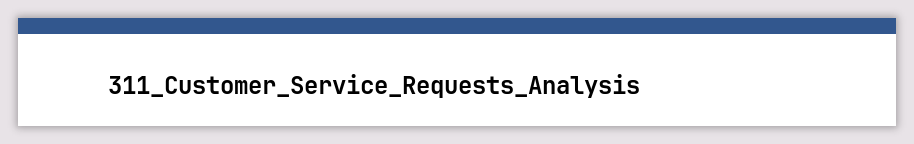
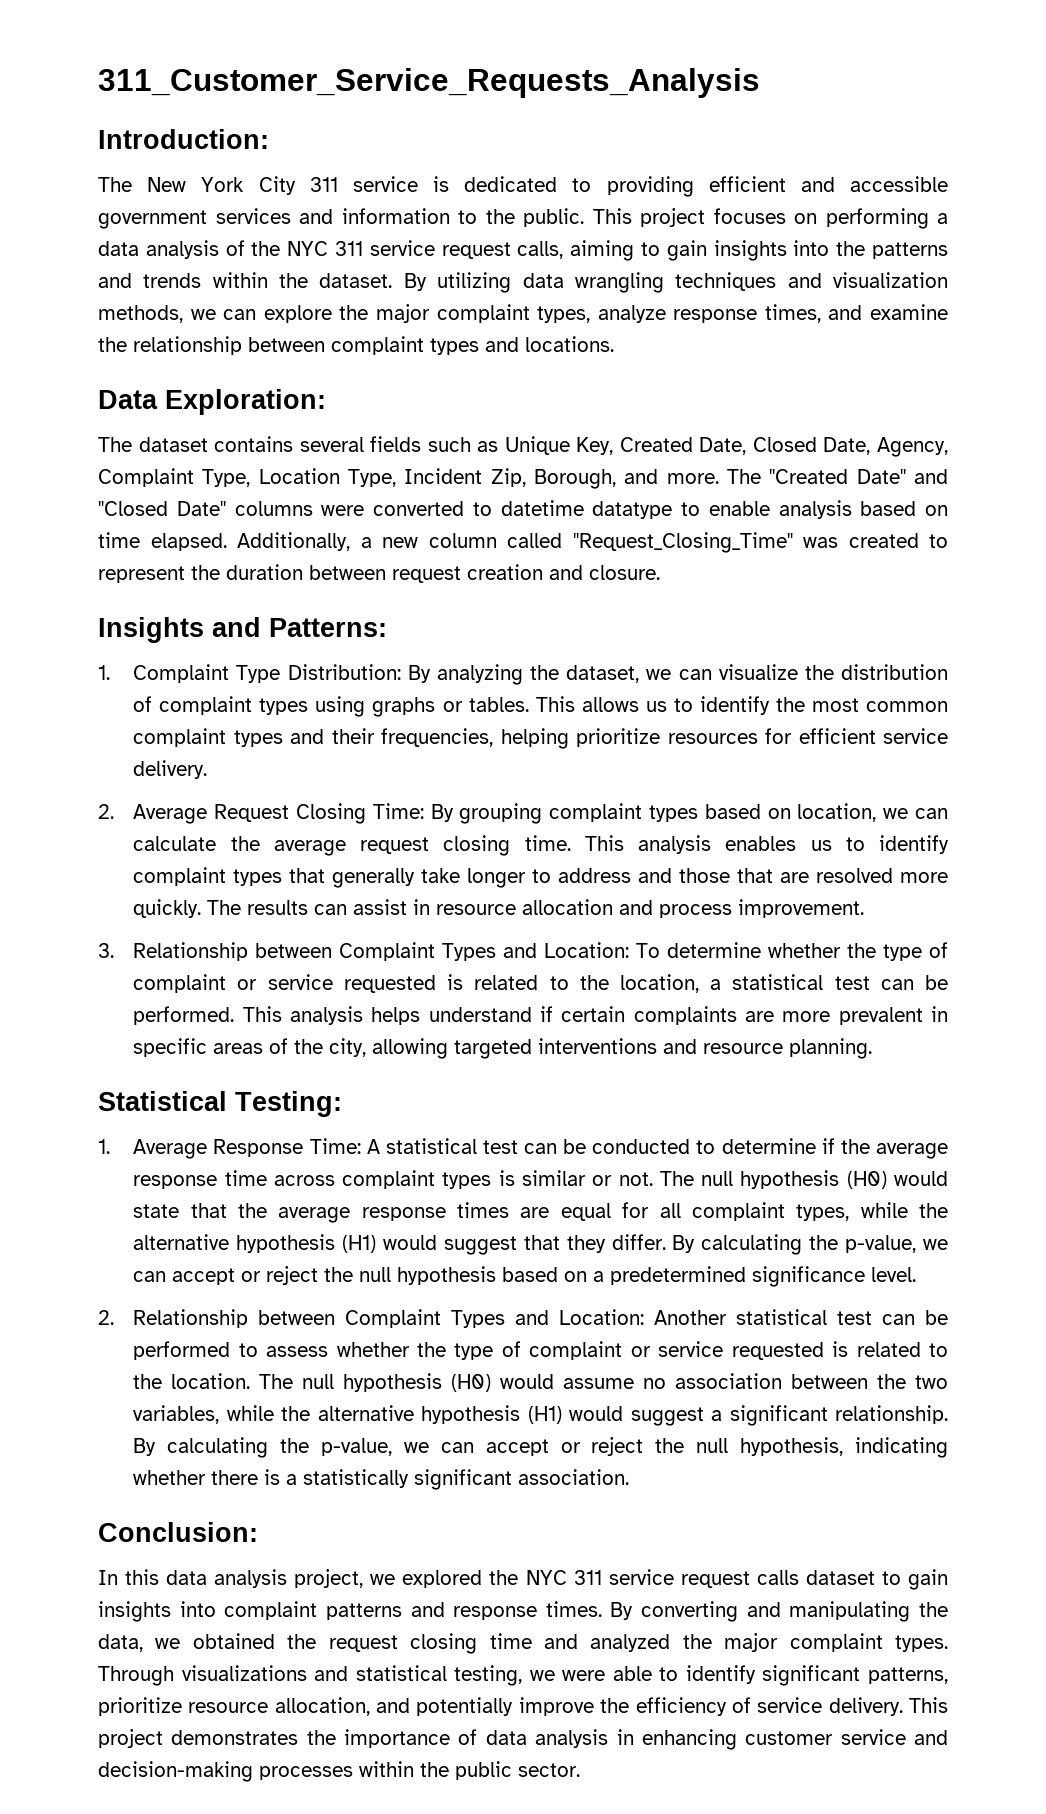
+ Introduction:
+ The New York City 311 service is dedicated to providing efficient and accessible government services and information to the public. This project focuses on performing a data analysis of the NYC 311 service request calls, aiming to gain insights into the patterns and trends within the dataset. By utilizing data wrangling techniques and visualization methods, we can explore the major complaint types, analyze response times, and examine the relationship between complaint types and locations.
+ Data Exploration:
+ The dataset contains several fields such as Unique Key, Created Date, Closed Date, Agency, Complaint Type, Location Type, Incident Zip, Borough, and more. The "Created Date" and "Closed Date" columns were converted to datetime datatype to enable analysis based on time elapsed. Additionally, a new column called "Request_Closing_Time" was created to represent the duration between request creation and closure.
+ Insights and Patterns:
+ 1. Complaint Type Distribution: By analyzing the dataset, we can visualize the distribution of complaint types using graphs or tables. This allows us to identify the most common complaint types and their frequencies, helping prioritize resources for efficient service delivery.
+ 2. Average Request Closing Time: By grouping complaint types based on location, we can calculate the average request closing time. This analysis enables us to identify complaint types that generally take longer to address and those that are resolved more quickly. The results can assist in resource allocation and process improvement.
+ 3. Relationship between Complaint Types and Location: To determine whether the type of complaint or service requested is related to the location, a statistical test can be performed. This analysis helps understand if certain complaints are more prevalent in specific areas of the city, allowing targeted interventions and resource planning.
+ Statistical Testing:
+ 1. Average Response Time: A statistical test can be conducted to determine if the average response time across complaint types is similar or not. The null hypothesis (H0) would state that the average response times are equal for all complaint types, while the alternative hypothesis (H1) would suggest that they differ. By calculating the p-value, we can accept or reject the null hypothesis based on a predetermined significance level.
+ 2. Relationship between Complaint Types and Location: Another statistical test can be performed to assess whether the type of complaint or service requested is related to the location. The null hypothesis (H0) would assume no association between the two variables, while the alternative hypothesis (H1) would suggest a significant relationship. By calculating the p-value, we can accept or reject the null hypothesis, indicating whether there is a statistically significant association.
+ Conclusion:
+ In this data analysis project, we explored the NYC 311 service request calls dataset to gain insights into complaint patterns and response times. By converting and manipulating the data, we obtained the request closing time and analyzed the major complaint types. Through visualizations and statistical testing, we were able to identify significant patterns, prioritize resource allocation, and potentially improve the efficiency of service delivery. This project demonstrates the importance of data analysis in enhancing customer service and decision-making processes within the public sector.

